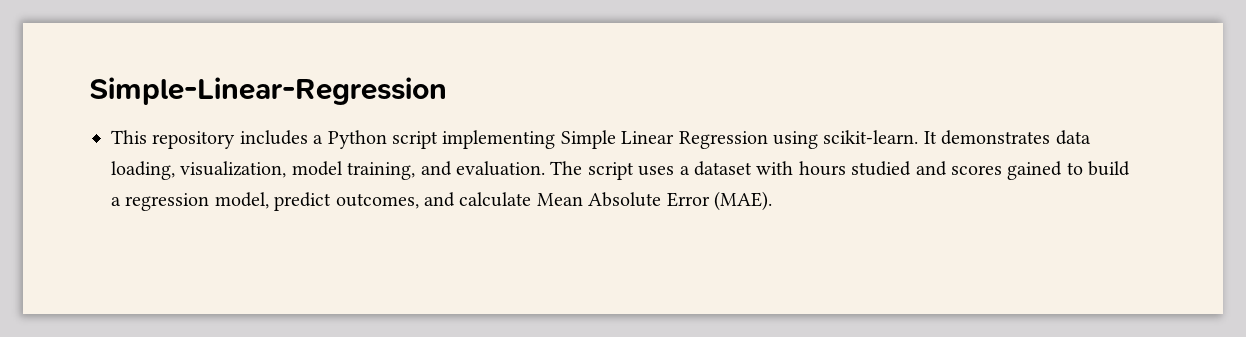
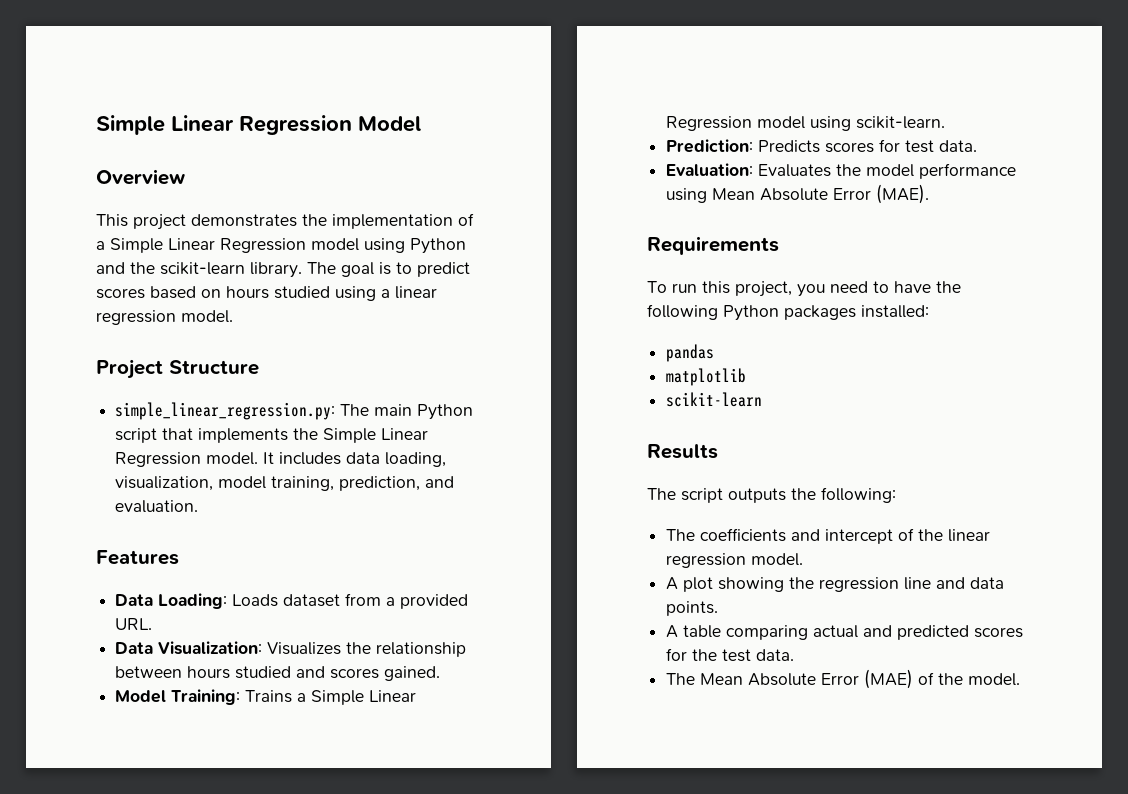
- Simple-Linear-Regression
- This repository includes a Python script implementing Simple Linear Regression using scikit-learn. It demonstrates data loading, visualization, model training, and evaluation. The script uses a dataset with hours studied and scores gained to build a regression model, predict outcomes, and calculate Mean Absolute Error (MAE).
+ Simple Linear Regression Model
+ Overview
+ This project demonstrates the implementation of a Simple Linear Regression model using Python and the scikit-learn library. The goal is to predict scores based on hours studied using a linear regression model.
+ Project Structure
+ simple_linear_regression.py: The main Python script that implements the Simple Linear Regression model. It includes data loading, visualization, model training, prediction, and evaluation.
+ Features
+ Data Loading: Loads dataset from a provided URL.
+ Data Visualization: Visualizes the relationship between hours studied and scores gained.
+ Model Training: Trains a Simple Linear Regression model using scikit-learn.
+ Prediction: Predicts scores for test data.
+ Evaluation: Evaluates the model performance using Mean Absolute Error (MAE).
+ Requirements
+ To run this project, you need to have the following Python packages installed:
+ pandas
+ matplotlib
+ scikit-learn
+ Results
+ The script outputs the following:
+ The coefficients and intercept of the linear regression model.
+ A plot showing the regression line and data points.
+ A table comparing actual and predicted scores for the test data.
+ The Mean Absolute Error (MAE) of the model.

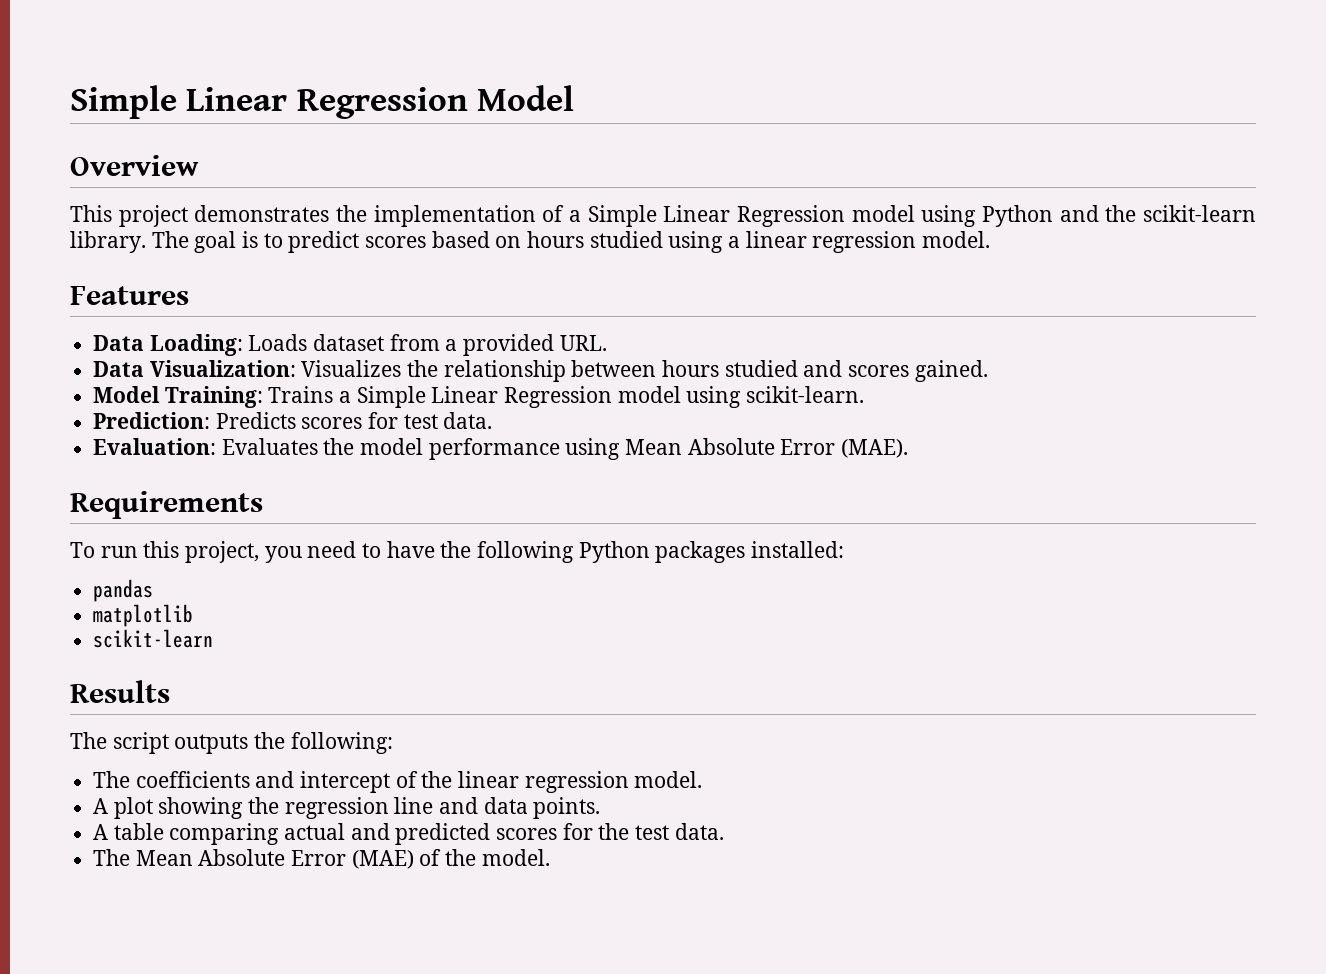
- Project Structure
- simple_linear_regression.py: The main Python script that implements the Simple Linear Regression model. It includes data loading, visualization, model training, prediction, and evaluation.

